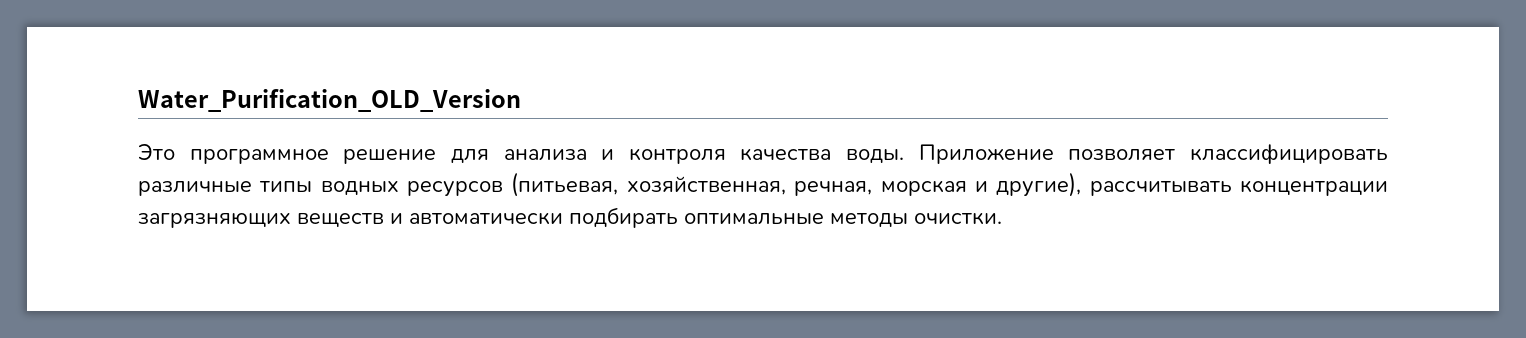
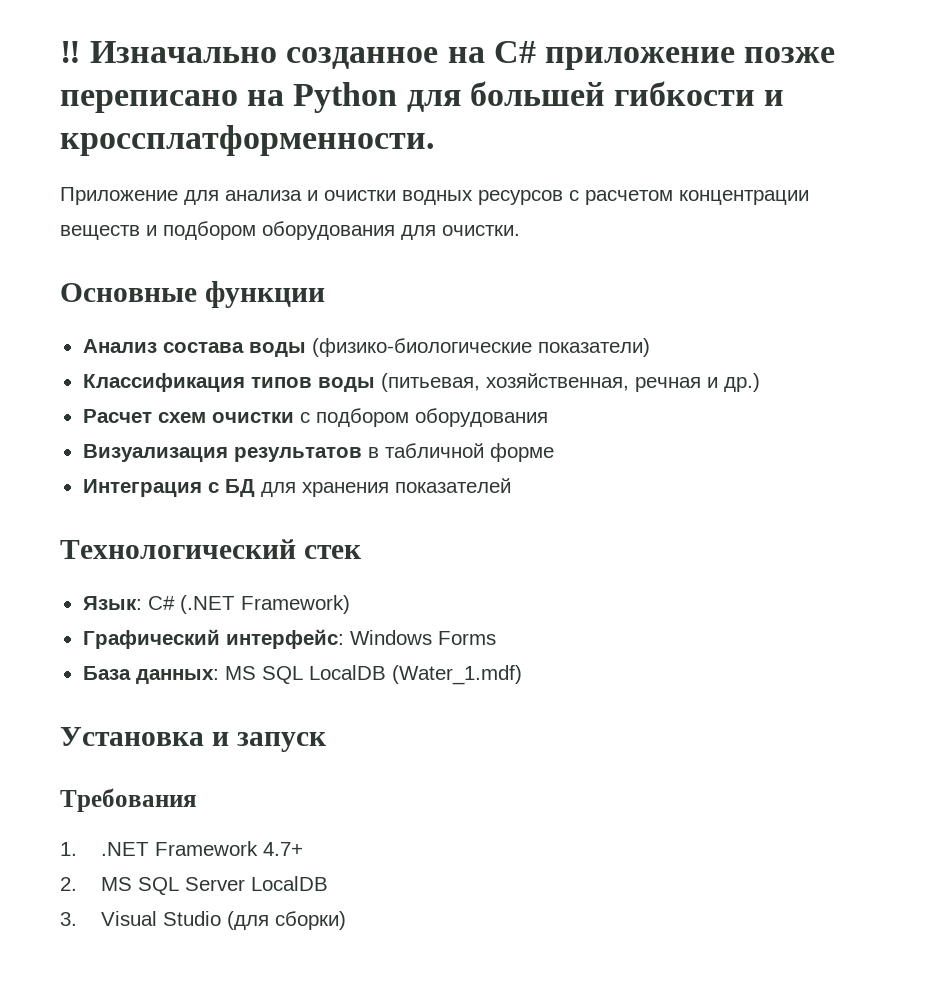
- Water_Purification_OLD_Version
- Это программное решение для анализа и контроля качества воды. Приложение позволяет классифицировать различные типы водных ресурсов (питьевая, хозяйственная, речная, морская и другие), рассчитывать концентрации загрязняющих веществ и автоматически подбирать оптимальные методы очистки.
+ ‼ Изначально созданное на C# приложение позже переписано на Python для большей гибкости и кроссплатформенности.
+ Приложение для анализа и очистки водных ресурсов с расчетом концентрации веществ и подбором оборудования для очистки.
+ Основные функции
+ Анализ состава воды (физико-биологические показатели)
+ Классификация типов воды (питьевая, хозяйственная, речная и др.)
+ Расчет схем очистки с подбором оборудования
+ Визуализация результатов в табличной форме
+ Интеграция с БД для хранения показателей
+ Технологический стек
+ Язык: C# (.NET Framework)
+ Графический интерфейс: Windows Forms
+ База данных: MS SQL LocalDB (Water_1.mdf)
+ Установка и запуск
+ Требования
+ 1. .NET Framework 4.7+
+ 2. MS SQL Server LocalDB
+ 3. Visual Studio (для сборки)

